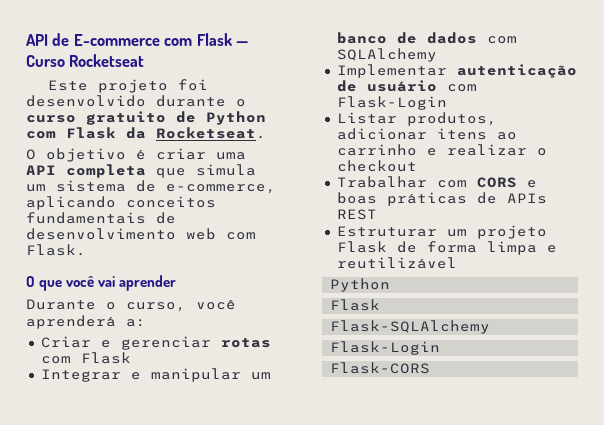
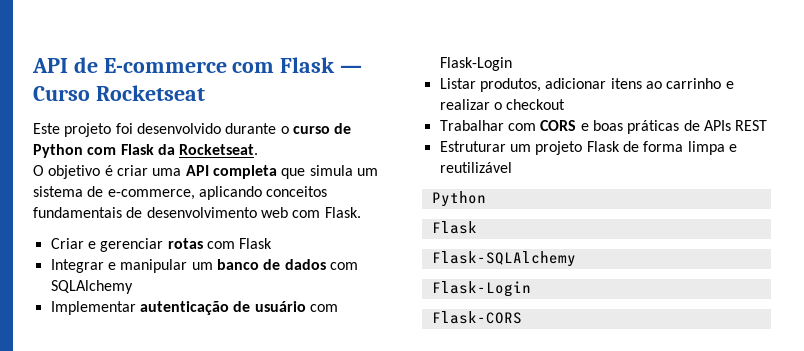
- Este projeto foi desenvolvido durante o curso gratuito de Python com Flask da Rocketseat.
+ Este projeto foi desenvolvido durante o curso de Python com Flask da Rocketseat.
- O que você vai aprender
- Durante o curso, você aprenderá a:

